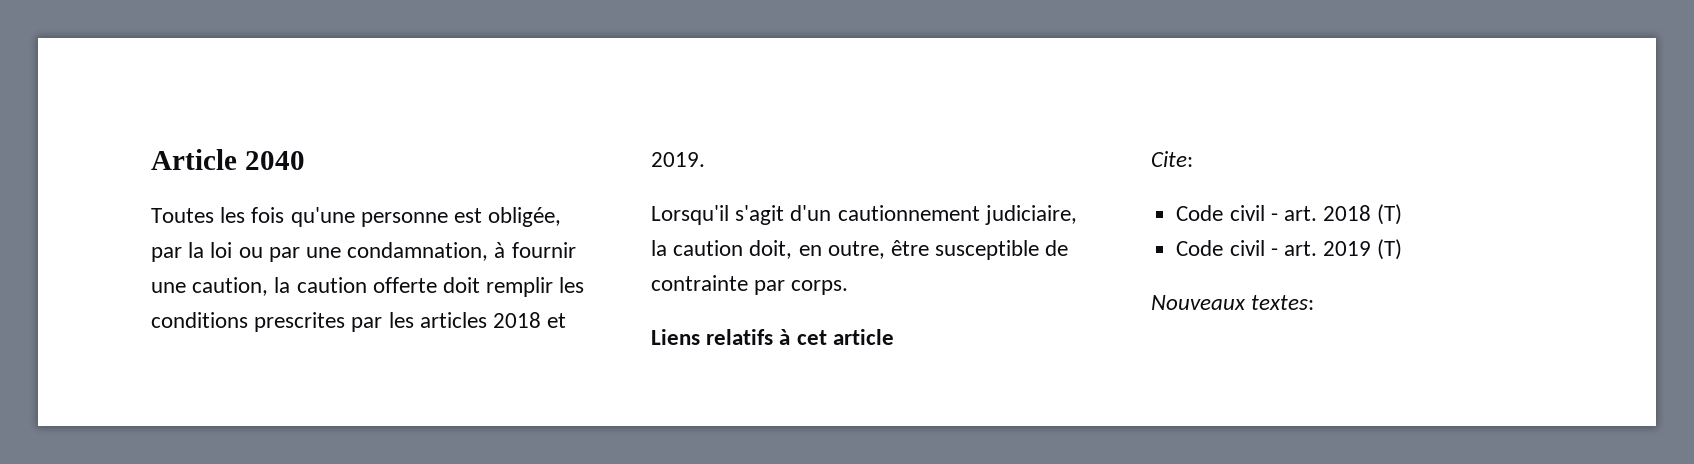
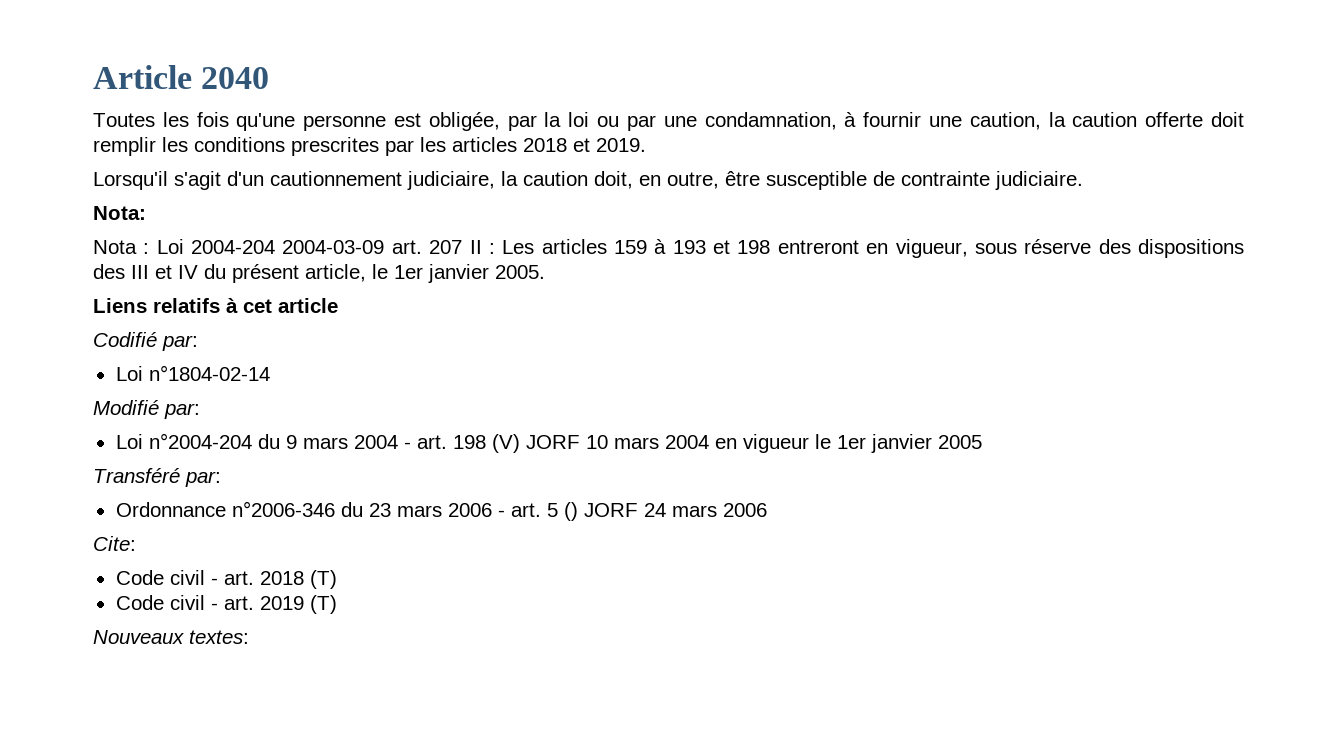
- Lorsqu'il s'agit d'un cautionnement judiciaire, la caution doit, en outre, être susceptible de contrainte par corps.
+ Lorsqu'il s'agit d'un cautionnement judiciaire, la caution doit, en outre, être susceptible de contrainte judiciaire.
+ Nota:
+ Nota : Loi 2004-204 2004-03-09 art. 207 II : Les articles 159 à 193 et 198 entreront en vigueur, sous réserve des dispositions des III et IV du présent article, le 1er janvier 2005.
+ Codifié par:
+ Loi n°1804-02-14
+ Modifié par:
+ Loi n°2004-204 du 9 mars 2004 - art. 198 (V) JORF 10 mars 2004 en vigueur le 1er janvier 2005
+ Transféré par:
+ Ordonnance n°2006-346 du 23 mars 2006 - art. 5 () JORF 24 mars 2006

